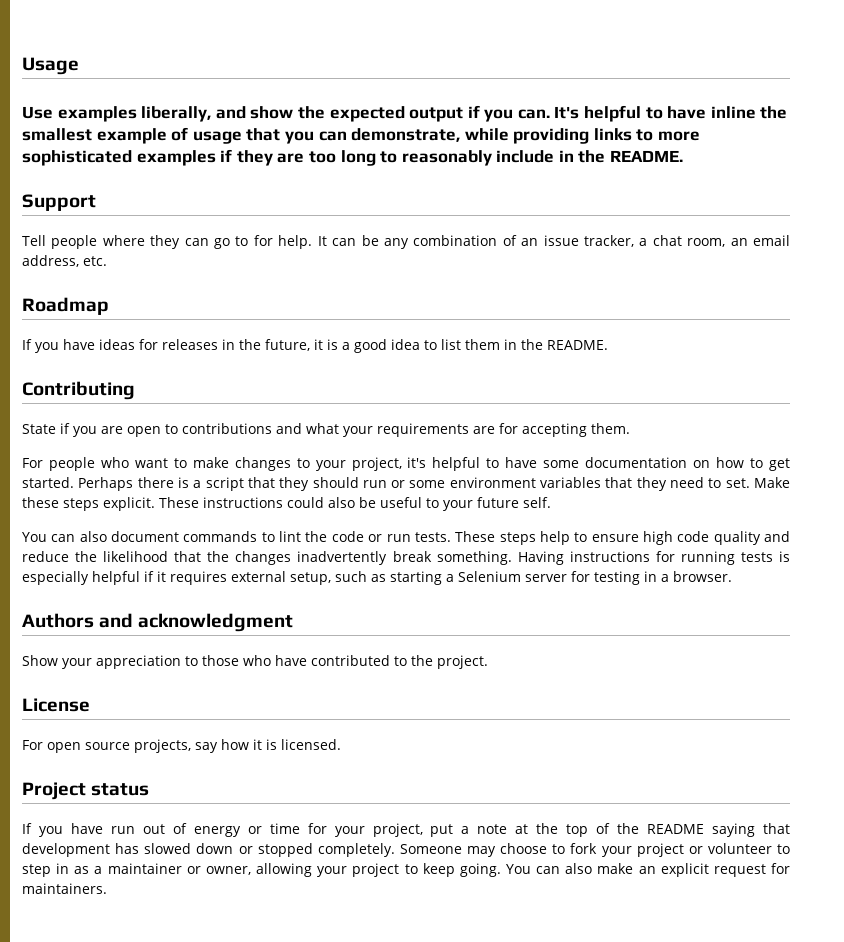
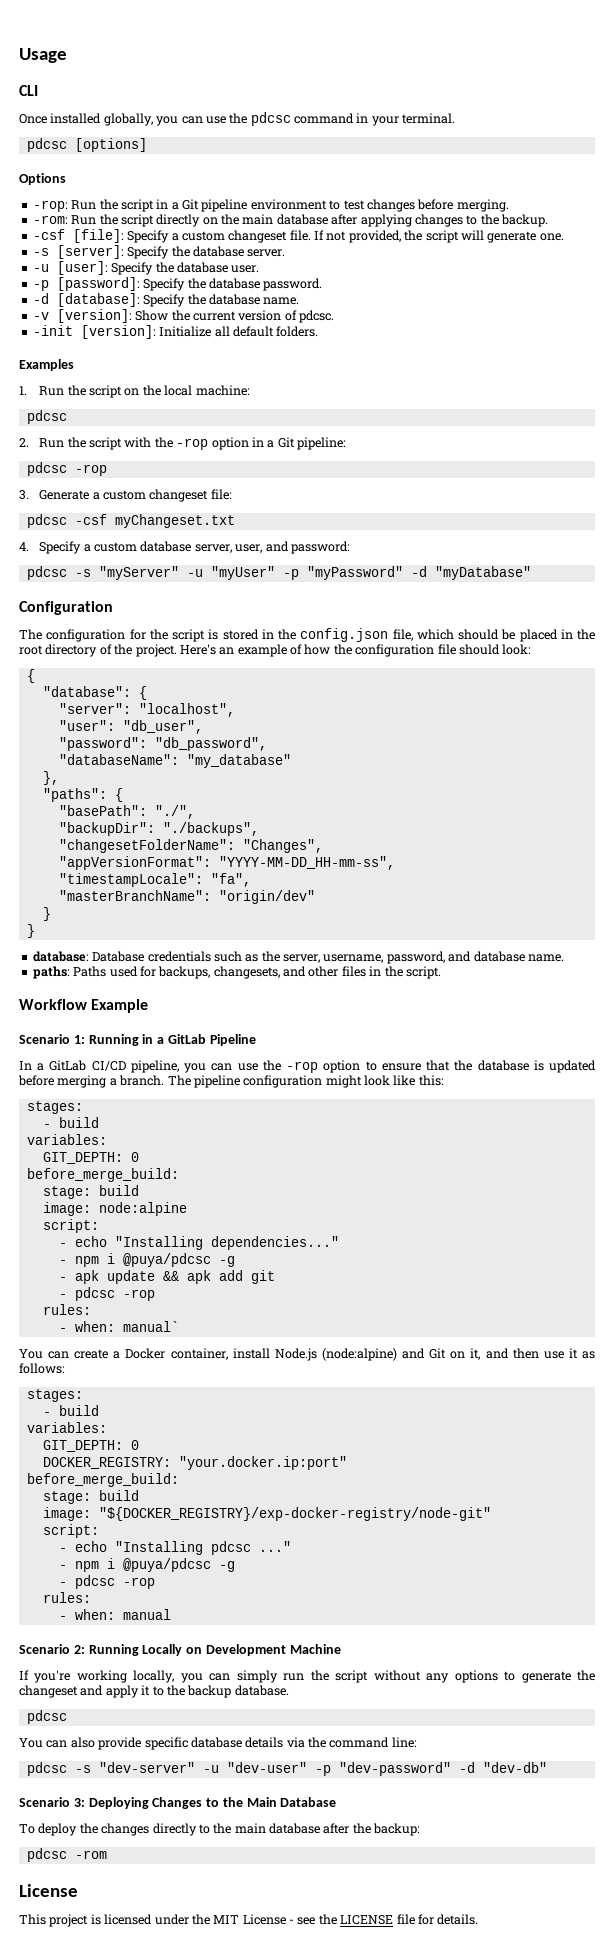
- Use examples liberally, and show the expected output if you can. It's helpful to have inline the smallest example of usage that you can demonstrate, while providing links to more sophisticated examples if they are too long to reasonably include in the README.
- Support
- Tell people where they can go to for help. It can be any combination of an issue tracker, a chat room, an email address, etc.
- Roadmap
- If you have ideas for releases in the future, it is a good idea to list them in the README.
- Contributing
- State if you are open to contributions and what your requirements are for accepting them.
- For people who want to make changes to your project, it's helpful to have some documentation on how to get started. Perhaps there is a script that they should run or some environment variables that they need to set. Make these steps explicit. These instructions could also be useful to your future self.
- You can also document commands to lint the code or run tests. These steps help to ensure high code quality and reduce the likelihood that the changes inadvertently break something. Having instructions for running tests is especially helpful if it requires external setup, such as starting a Selenium server for testing in a browser.
- Authors and acknowledgment
- Show your appreciation to those who have contributed to the project.
+ CLI
+ Once installed globally, you can use the pdcsc command in your terminal.
+ pdcsc [options]
+ Options
+ -rop: Run the script in a Git pipeline environment to test changes before merging.
+ -rom: Run the script directly on the main database after applying changes to the backup.
+ -csf [file]: Specify a custom changeset file. If not provided, the script will generate one.
+ -s [server]: Specify the database server.
+ -u [user]: Specify the database user.
+ -p [password]: Specify the database password.
+ -d [database]: Specify the database name.
+ -v [version]: Show the current version of pdcsc.
+ -init [version]: Initialize all default folders.
+ Examples
+ 1. Run the script on the local machine:
+ pdcsc
+ 2. Run the script with the -rop option in a Git pipeline:
+ pdcsc -rop
+ 3. Generate a custom changeset file:
+ pdcsc -csf myChangeset.txt
+ 4. Specify a custom database server, user, and password:
+ pdcsc -s "myServer" -u "myUser" -p "myPassword" -d "myDatabase"
+ Configuration
+ The configuration for the script is stored in the config.json file, which should be placed in the root directory of the project. Here's an example of how the configuration file should look:
+ {
+ "database": {
+ "server": "localhost",
+ "user": "db_user",
+ "password": "db_password",
+ "databaseName": "my_database"
+ },
+ "paths": {
+ "basePath": "./",
+ "backupDir": "./backups",
+ "changesetFolderName": "Changes",
+ "appVersionFormat": "YYYY-MM-DD_HH-mm-ss",
+ "timestampLocale": "fa",
+ "masterBranchName": "origin/dev"
+ }
+ }
+ database: Database credentials such as the server, username, password, and database name.
+ paths: Paths used for backups, changesets, and other files in the script.
+ Workflow Example
+ Scenario 1: Running in a GitLab Pipeline
+ In a GitLab CI/CD pipeline, you can use the -rop option to ensure that the database is updated before merging a branch. The pipeline configuration might look like this:
+ stages:
+ - build
+ variables:
+ GIT_DEPTH: 0
+ before_merge_build:
+ stage: build
+ image: node:alpine
+ script:
+ - echo "Installing dependencies..."
+ - npm i @puya/pdcsc -g
+ - apk update && apk add git
+ - pdcsc -rop
+ rules:
+ - when: manual`
+ You can create a Docker container, install Node.js (node:alpine) and Git on it, and then use it as follows:
+ stages:
+ - build
+ variables:
+ GIT_DEPTH: 0
+ DOCKER_REGISTRY: "your.docker.ip:port"
+ before_merge_build:
+ stage: build
+ image: "${DOCKER_REGISTRY}/exp-docker-registry/node-git"
+ script:
+ - echo "Installing pdcsc ..."
+ - npm i @puya/pdcsc -g
+ - pdcsc -rop
+ rules:
+ - when: manual
+ Scenario 2: Running Locally on Development Machine
+ If you're working locally, you can simply run the script without any options to generate the changeset and apply it to the backup database.
+ pdcsc
+ You can also provide specific database details via the command line:
+ pdcsc -s "dev-server" -u "dev-user" -p "dev-password" -d "dev-db"
+ Scenario 3: Deploying Changes to the Main Database
+ To deploy the changes directly to the main database after the backup:
+ pdcsc -rom
  License
- For open source projects, say how it is licensed.
- Project status
- If you have run out of energy or time for your project, put a note at the top of the README saying that development has slowed down or stopped completely. Someone may choose to fork your project or volunteer to step in as a maintainer or owner, allowing your project to keep going. You can also make an explicit request for maintainers.
+ This project is licensed under the MIT License - see the LICENSE file for details.

